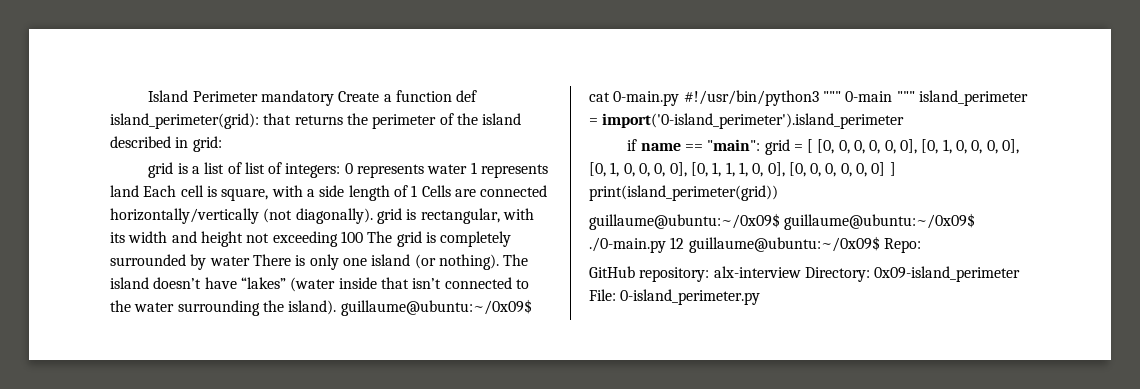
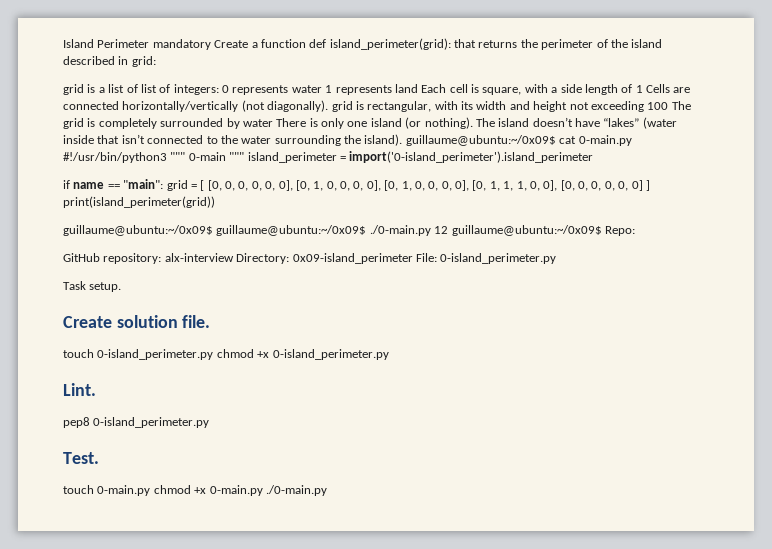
+ Task setup.
+ Create solution file.
+ touch 0-island_perimeter.py chmod +x 0-island_perimeter.py
+ Lint.
+ pep8 0-island_perimeter.py
+ Test.
+ touch 0-main.py chmod +x 0-main.py ./0-main.py

